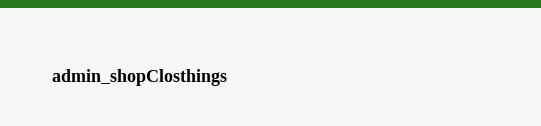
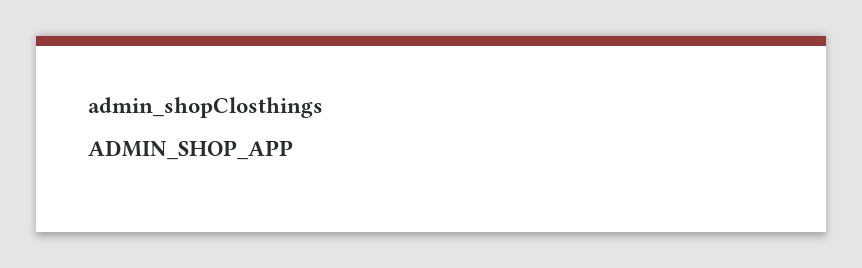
+ ADMIN_SHOP_APP

